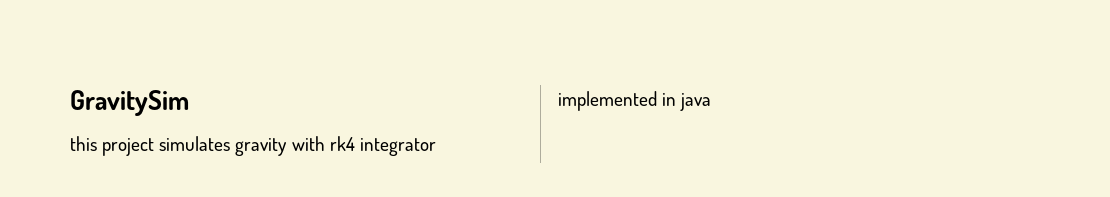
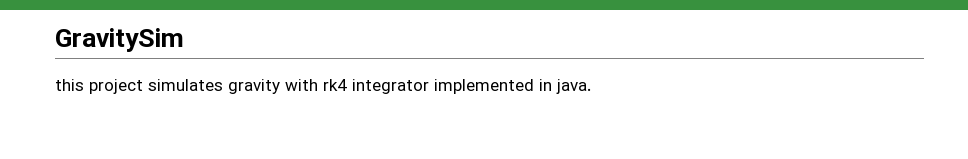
- this project simulates gravity with rk4 integrator implemented in java
+ this project simulates gravity with rk4 integrator implemented in java.

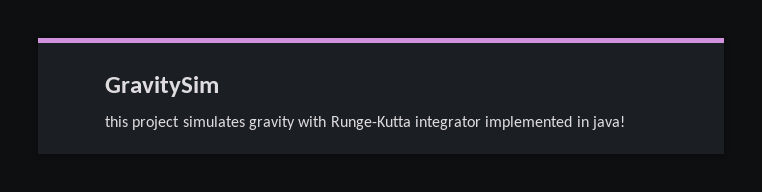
- this project simulates gravity with rk4 integrator implemented in java.
+ this project simulates gravity with Runge-Kutta integrator implemented in java!

